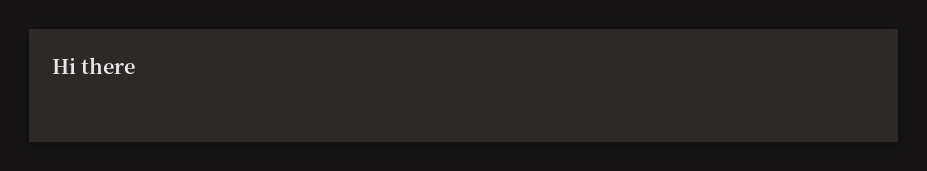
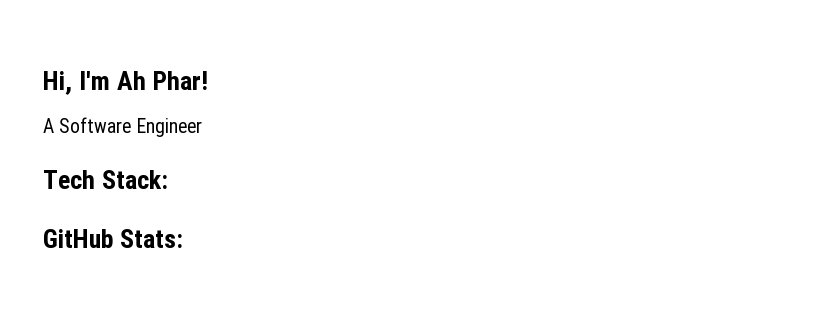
- Hi there
+ Hi, I'm Ah Phar!
+ A Software Engineer
+ Tech Stack:
+ GitHub Stats:

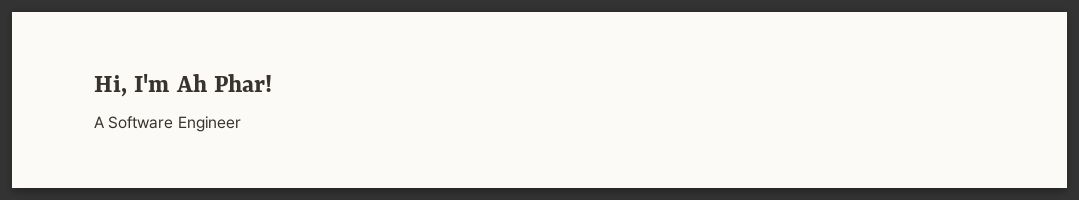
- Tech Stack:
- GitHub Stats:

